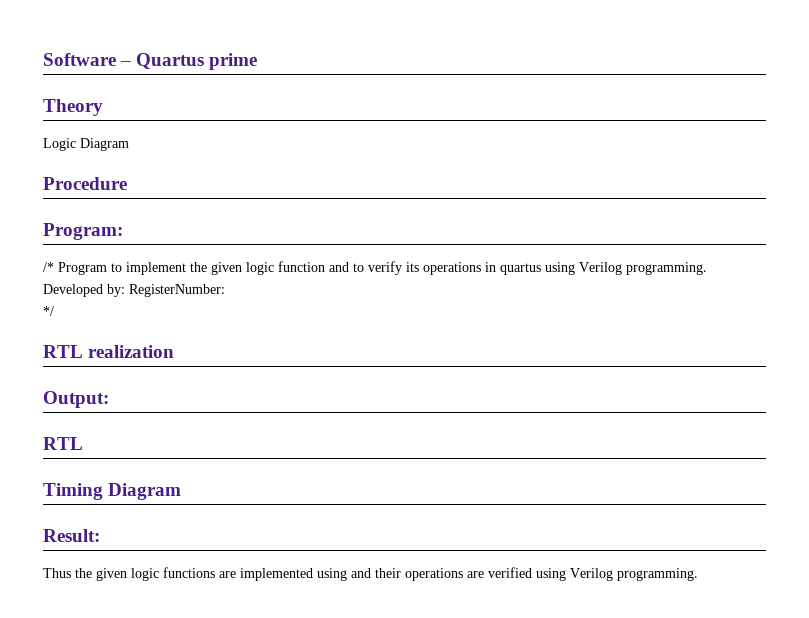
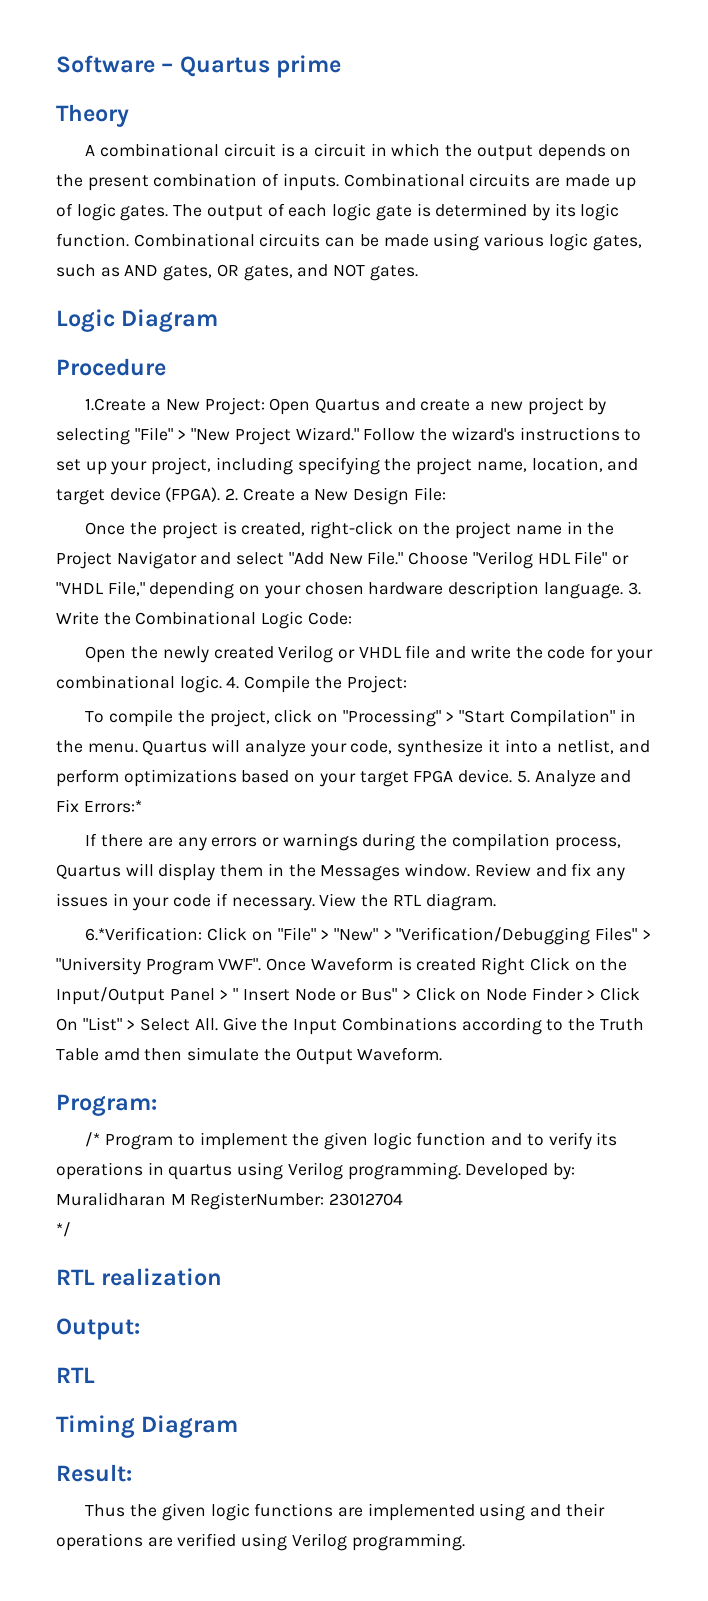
+ A combinational circuit is a circuit in which the output depends on the present combination of inputs. Combinational circuits are made up of logic gates. The output of each logic gate is determined by its logic function. Combinational circuits can be made using various logic gates, such as AND gates, OR gates, and NOT gates.
  Logic Diagram
  Procedure
+ 1.Create a New Project: Open Quartus and create a new project by selecting "File" > "New Project Wizard." Follow the wizard's instructions to set up your project, including specifying the project name, location, and target device (FPGA). 2. Create a New Design File:
+ Once the project is created, right-click on the project name in the Project Navigator and select "Add New File." Choose "Verilog HDL File" or "VHDL File," depending on your chosen hardware description language. 3. Write the Combinational Logic Code:
+ Open the newly created Verilog or VHDL file and write the code for your combinational logic. 4. Compile the Project:
+ To compile the project, click on "Processing" > "Start Compilation" in the menu. Quartus will analyze your code, synthesize it into a netlist, and perform optimizations based on your target FPGA device. 5. Analyze and Fix Errors:*
+ If there are any errors or warnings during the compilation process, Quartus will display them in the Messages window. Review and fix any issues in your code if necessary. View the RTL diagram.
+ 6.*Verification: Click on "File" > "New" > "Verification/Debugging Files" > "University Program VWF". Once Waveform is created Right Click on the Input/Output Panel > " Insert Node or Bus" > Click on Node Finder > Click On "List" > Select All. Give the Input Combinations according to the Truth Table amd then simulate the Output Waveform.
- Developed by: RegisterNumber:
+ Developed by: Muralidharan M RegisterNumber: 23012704

